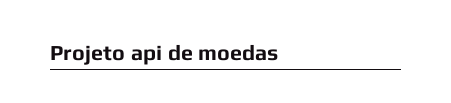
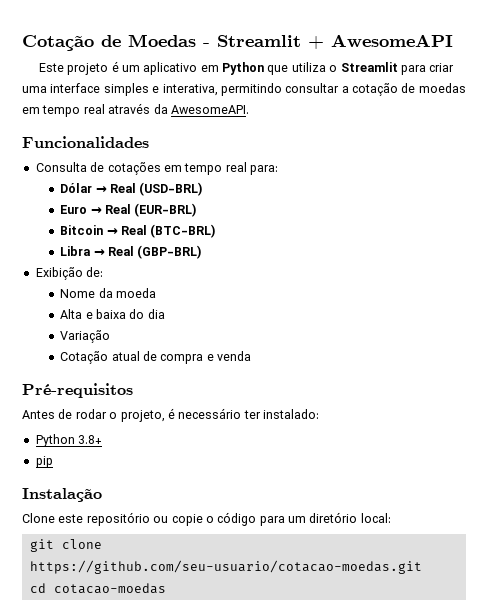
- Projeto api de moedas
+ Cotação de Moedas - Streamlit + AwesomeAPI
+ Este projeto é um aplicativo em Python que utiliza o Streamlit para criar uma interface simples e interativa, permitindo consultar a cotação de moedas em tempo real através da AwesomeAPI.
+ Funcionalidades
+ Consulta de cotações em tempo real para:
+ Dólar → Real (USD-BRL)
+ Euro → Real (EUR-BRL)
+ Bitcoin → Real (BTC-BRL)
+ Libra → Real (GBP-BRL)
+ Exibição de:
+ Nome da moeda
+ Alta e baixa do dia
+ Variação
+ Cotação atual de compra e venda
+ Pré-requisitos
+ Antes de rodar o projeto, é necessário ter instalado:
+ Python 3.8+
+ pip
+ Instalação
+ Clone este repositório ou copie o código para um diretório local:
+ git clone https://github.com/seu-usuario/cotacao-moedas.git
+ cd cotacao-moedas

